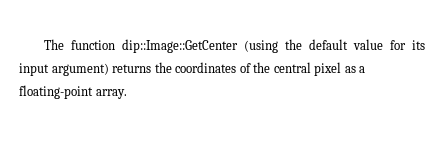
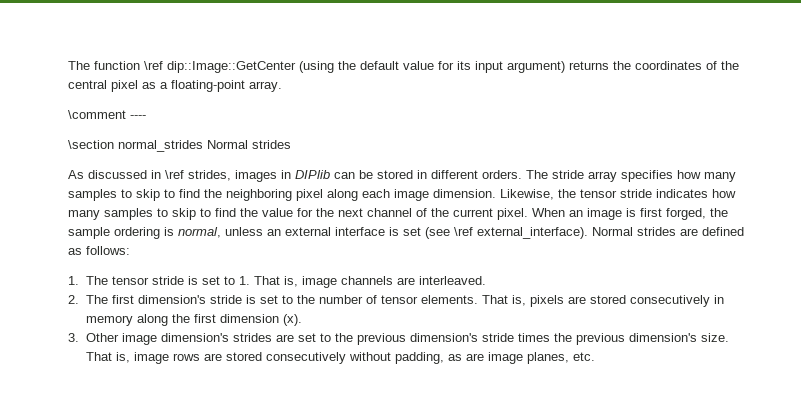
- The function dip::Image::GetCenter (using the default value for its input argument) returns the coordinates of the central pixel as a floating-point array.
+ The function \ref dip::Image::GetCenter (using the default value for its input argument) returns the coordinates of the central pixel as a floating-point array.
+ \comment ----
+ \section normal_strides Normal strides
+ As discussed in \ref strides, images in DIPlib can be stored in different orders. The stride array specifies how many samples to skip to find the neighboring pixel along each image dimension. Likewise, the tensor stride indicates how many samples to skip to find the value for the next channel of the current pixel. When an image is first forged, the sample ordering is normal, unless an external interface is set (see \ref external_interface). Normal strides are defined as follows:
+ 1. The tensor stride is set to 1. That is, image channels are interleaved.
+ 2. The first dimension's stride is set to the number of tensor elements. That is, pixels are stored consecutively in memory along the first dimension (x).
+ 3. Other image dimension's strides are set to the previous dimension's stride times the previous dimension's size. That is, image rows are stored consecutively without padding, as are image planes, etc.

